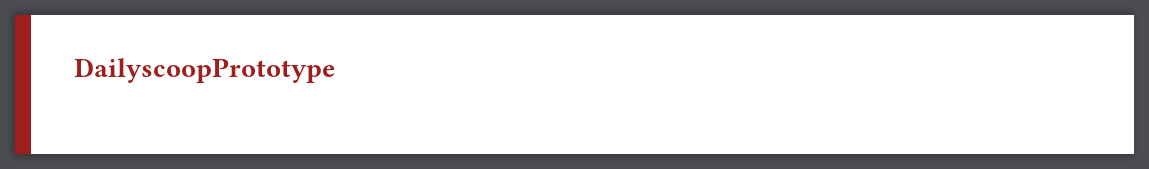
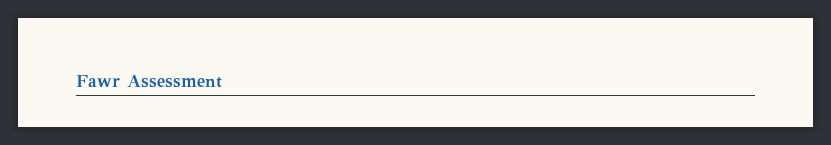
- DailyscoopPrototype
+ Fawr Assessment

